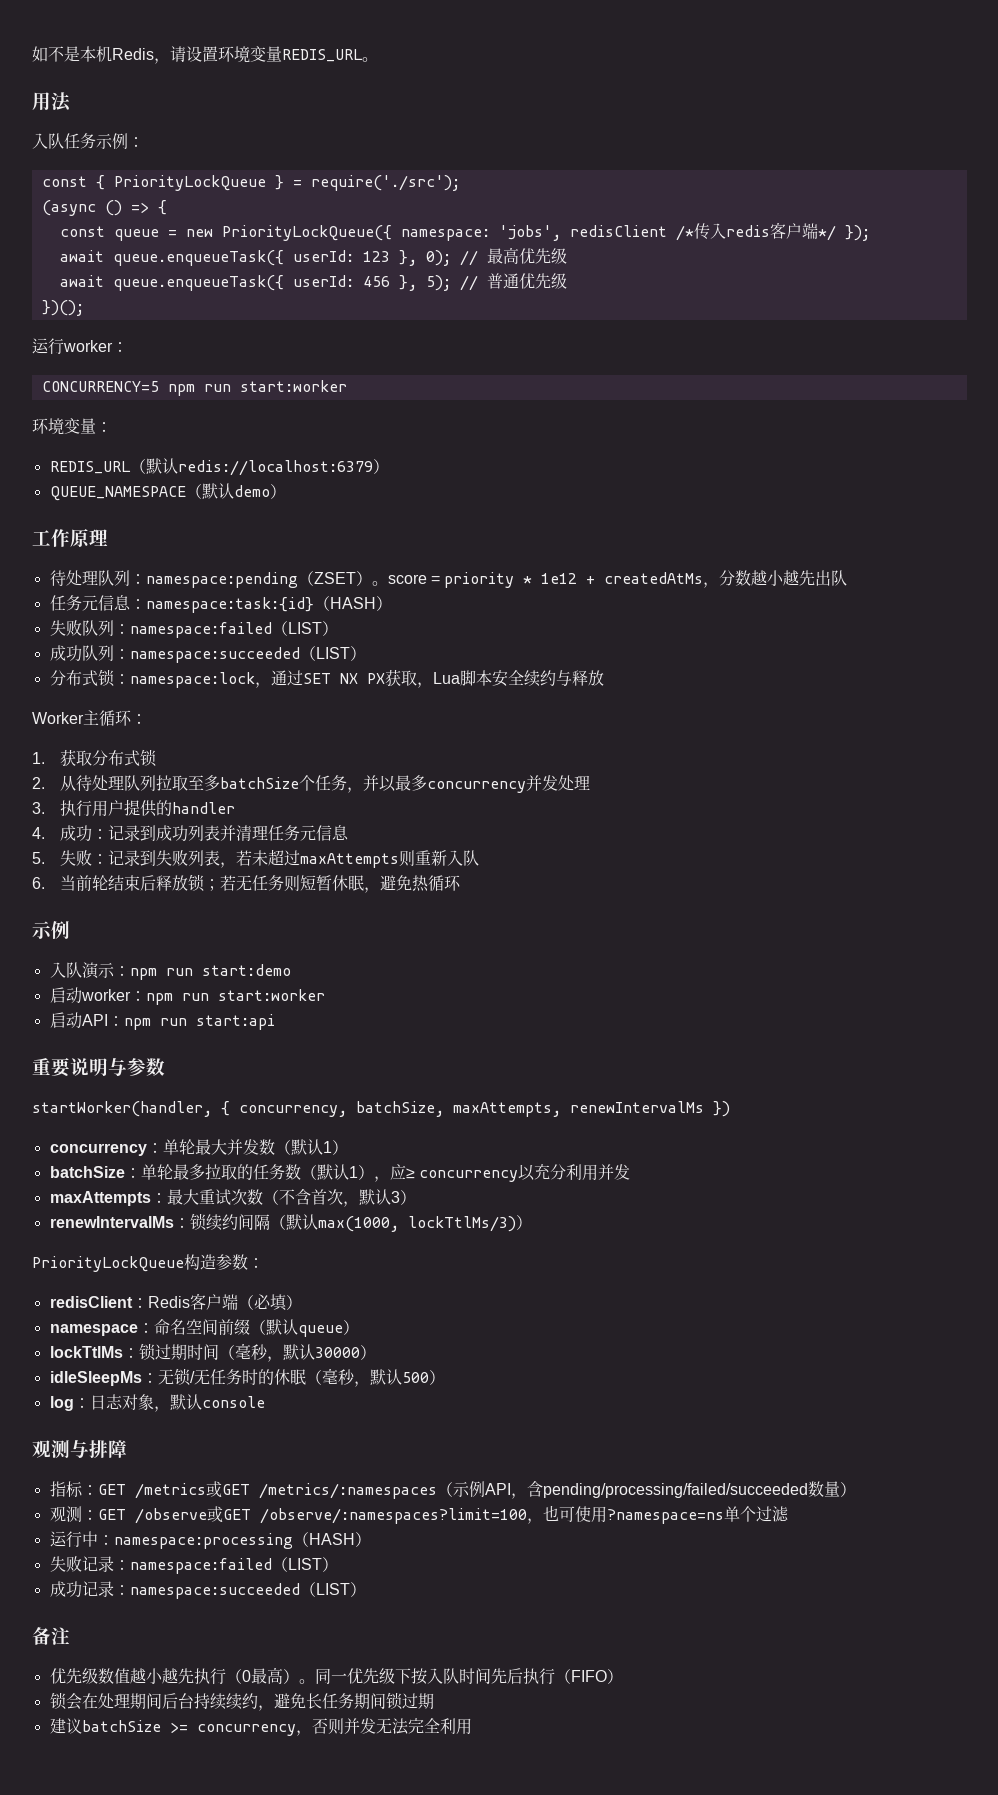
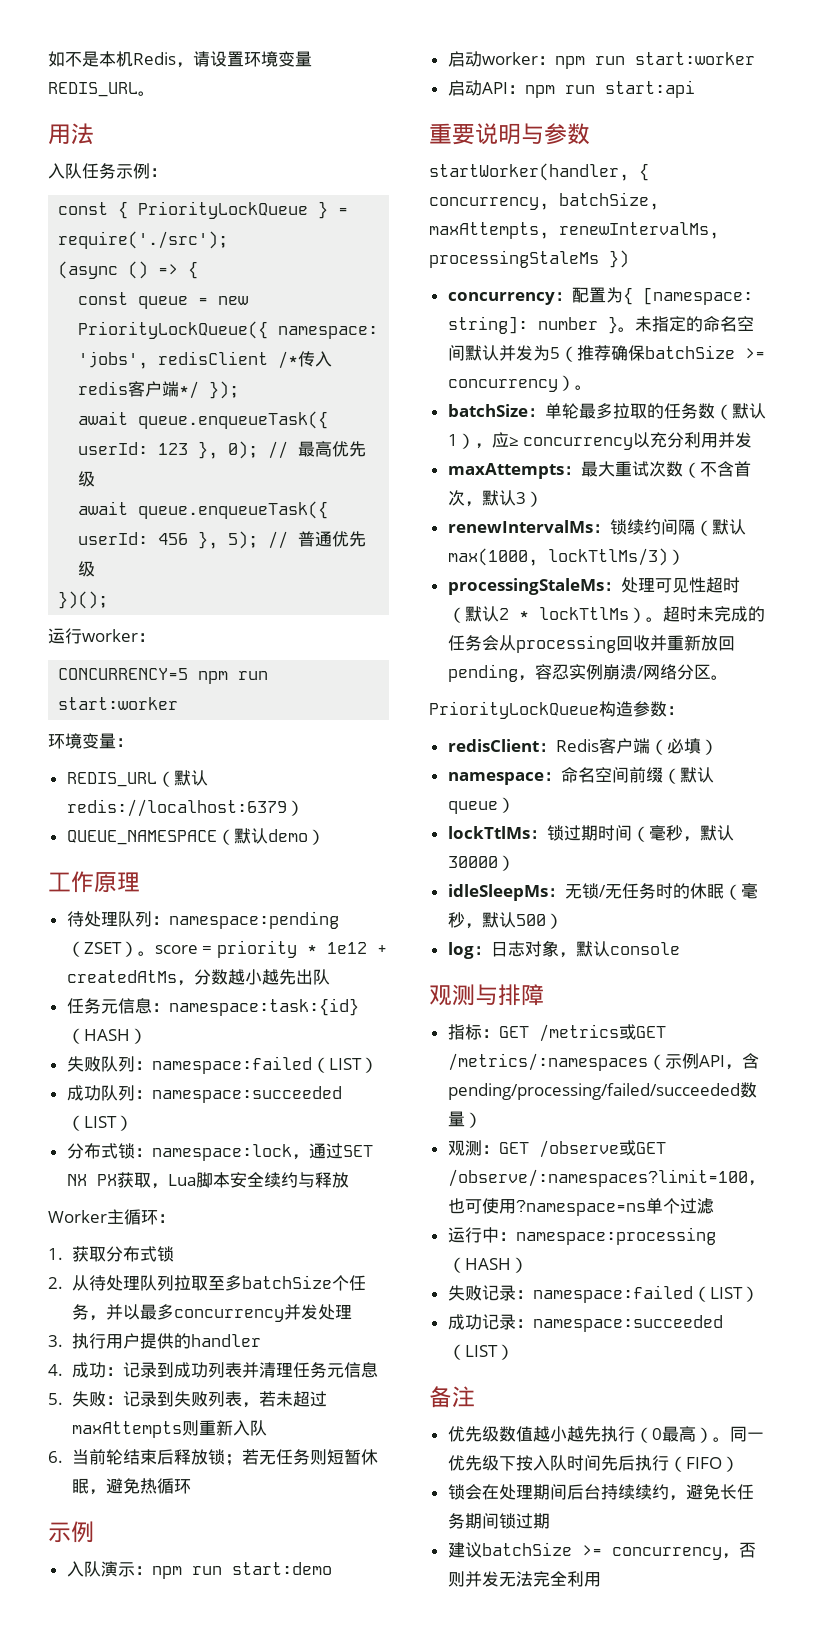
- startWorker(handler, { concurrency, batchSize, maxAttempts, renewIntervalMs })
+ startWorker(handler, { concurrency, batchSize, maxAttempts, renewIntervalMs, processingStaleMs })
- concurrency：单轮最大并发数（默认1）
+ concurrency：配置为{ [namespace: string]: number }。未指定的命名空间默认并发为5（推荐确保batchSize >= concurrency）。
+ processingStaleMs：处理可见性超时（默认2 * lockTtlMs）。超时未完成的任务会从processing回收并重新放回pending，容忍实例崩溃/网络分区。

